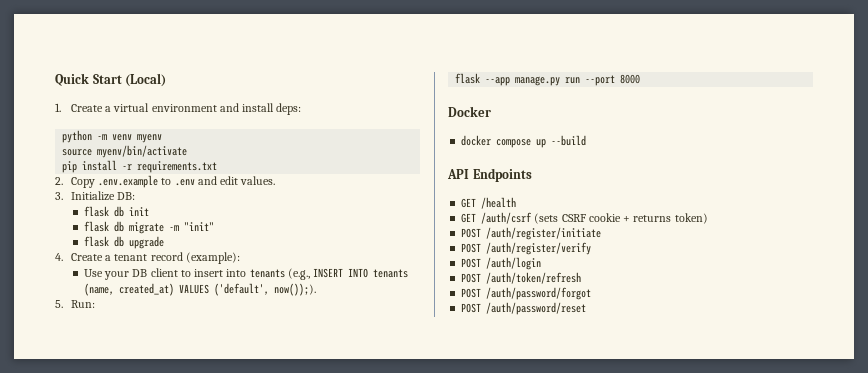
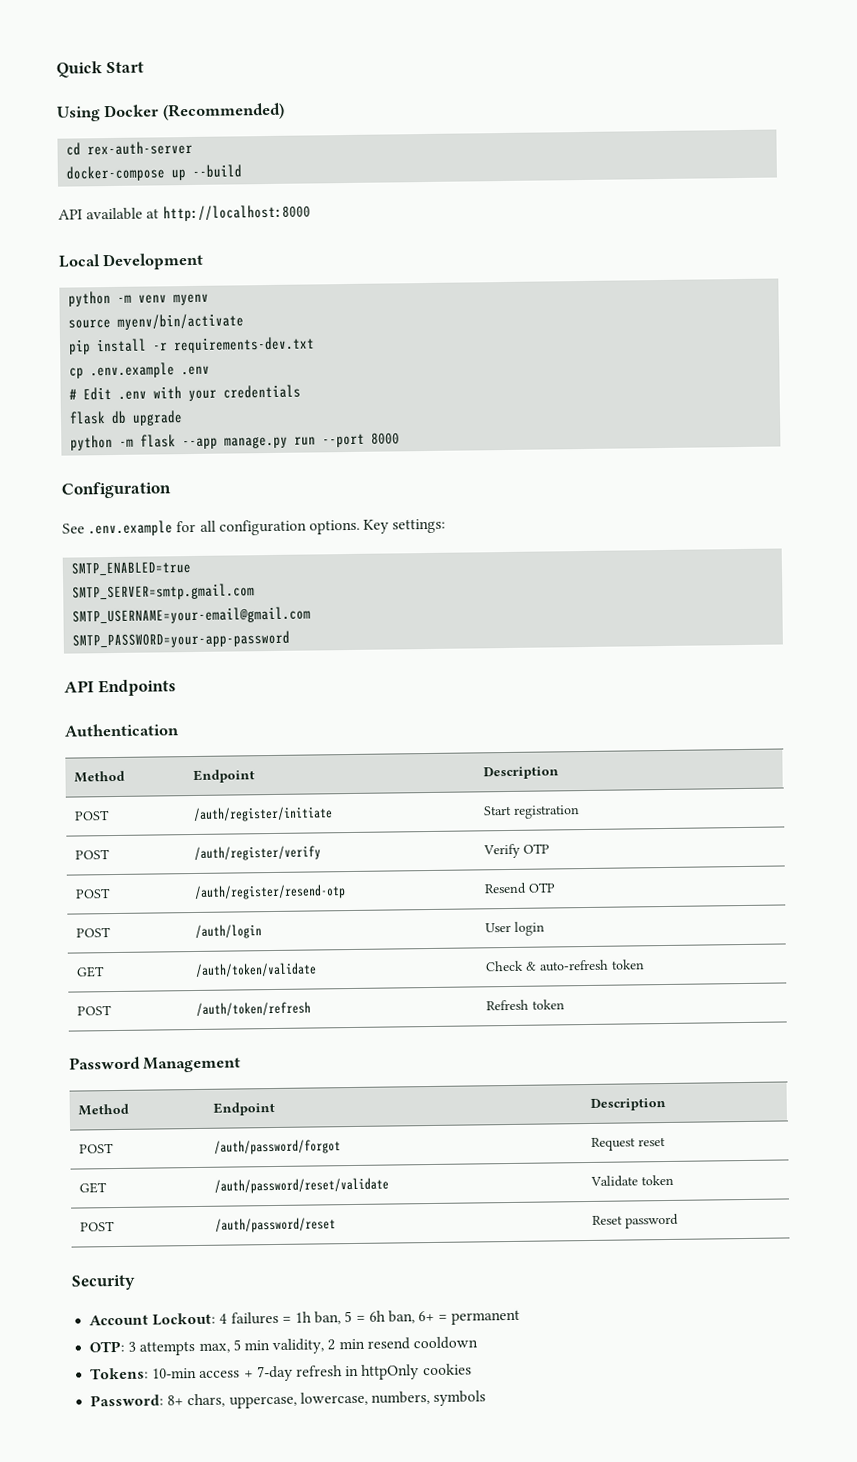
- Quick Start (Local)
- 1. Create a virtual environment and install deps:
+ Quick Start
+ Using Docker (Recommended)
+ cd rex-auth-server
+ docker-compose up --build
+ API available at http://localhost:8000
+ Local Development
- pip install -r requirements.txt
- 2. Copy .env.example to .env and edit values.
- 3. Initialize DB:
- flask db init
- flask db migrate -m "init"
+ pip install -r requirements-dev.txt
+ cp .env.example .env
+ # Edit .env with your credentials
  flask db upgrade
- 4. Create a tenant record (example):
- Use your DB client to insert into tenants (e.g., INSERT INTO tenants (name, created_at) VALUES ('default', now());).
- 5. Run:
- flask --app manage.py run --port 8000
+ python -m flask --app manage.py run --port 8000
- Docker
- docker compose up --build
+ Configuration
+ See .env.example for all configuration options. Key settings:
+ SMTP_ENABLED=true
+ SMTP_SERVER=smtp.gmail.com
+ SMTP_USERNAME=your-email@gmail.com
+ SMTP_PASSWORD=your-app-password
  API Endpoints
- GET /health
- GET /auth/csrf (sets CSRF cookie + returns token)
- POST /auth/register/initiate
- POST /auth/register/verify
- POST /auth/login
- POST /auth/token/refresh
- POST /auth/password/forgot
- POST /auth/password/reset
+ Authentication
+ Method | Endpoint | Description
+ POST | /auth/register/initiate | Start registration
+ POST | /auth/register/verify | Verify OTP
+ POST | /auth/register/resend-otp | Resend OTP
+ POST | /auth/login | User login
+ GET | /auth/token/validate | Check & auto-refresh token
+ POST | /auth/token/refresh | Refresh token
+ Password Management
+ Method | Endpoint | Description
+ POST | /auth/password/forgot | Request reset
+ GET | /auth/password/reset/validate | Validate token
+ POST | /auth/password/reset | Reset password
+ Security
+ Account Lockout: 4 failures = 1h ban, 5 = 6h ban, 6+ = permanent
+ OTP: 3 attempts max, 5 min validity, 2 min resend cooldown
+ Tokens: 10-min access + 7-day refresh in httpOnly cookies
+ Password: 8+ chars, uppercase, lowercase, numbers, symbols

